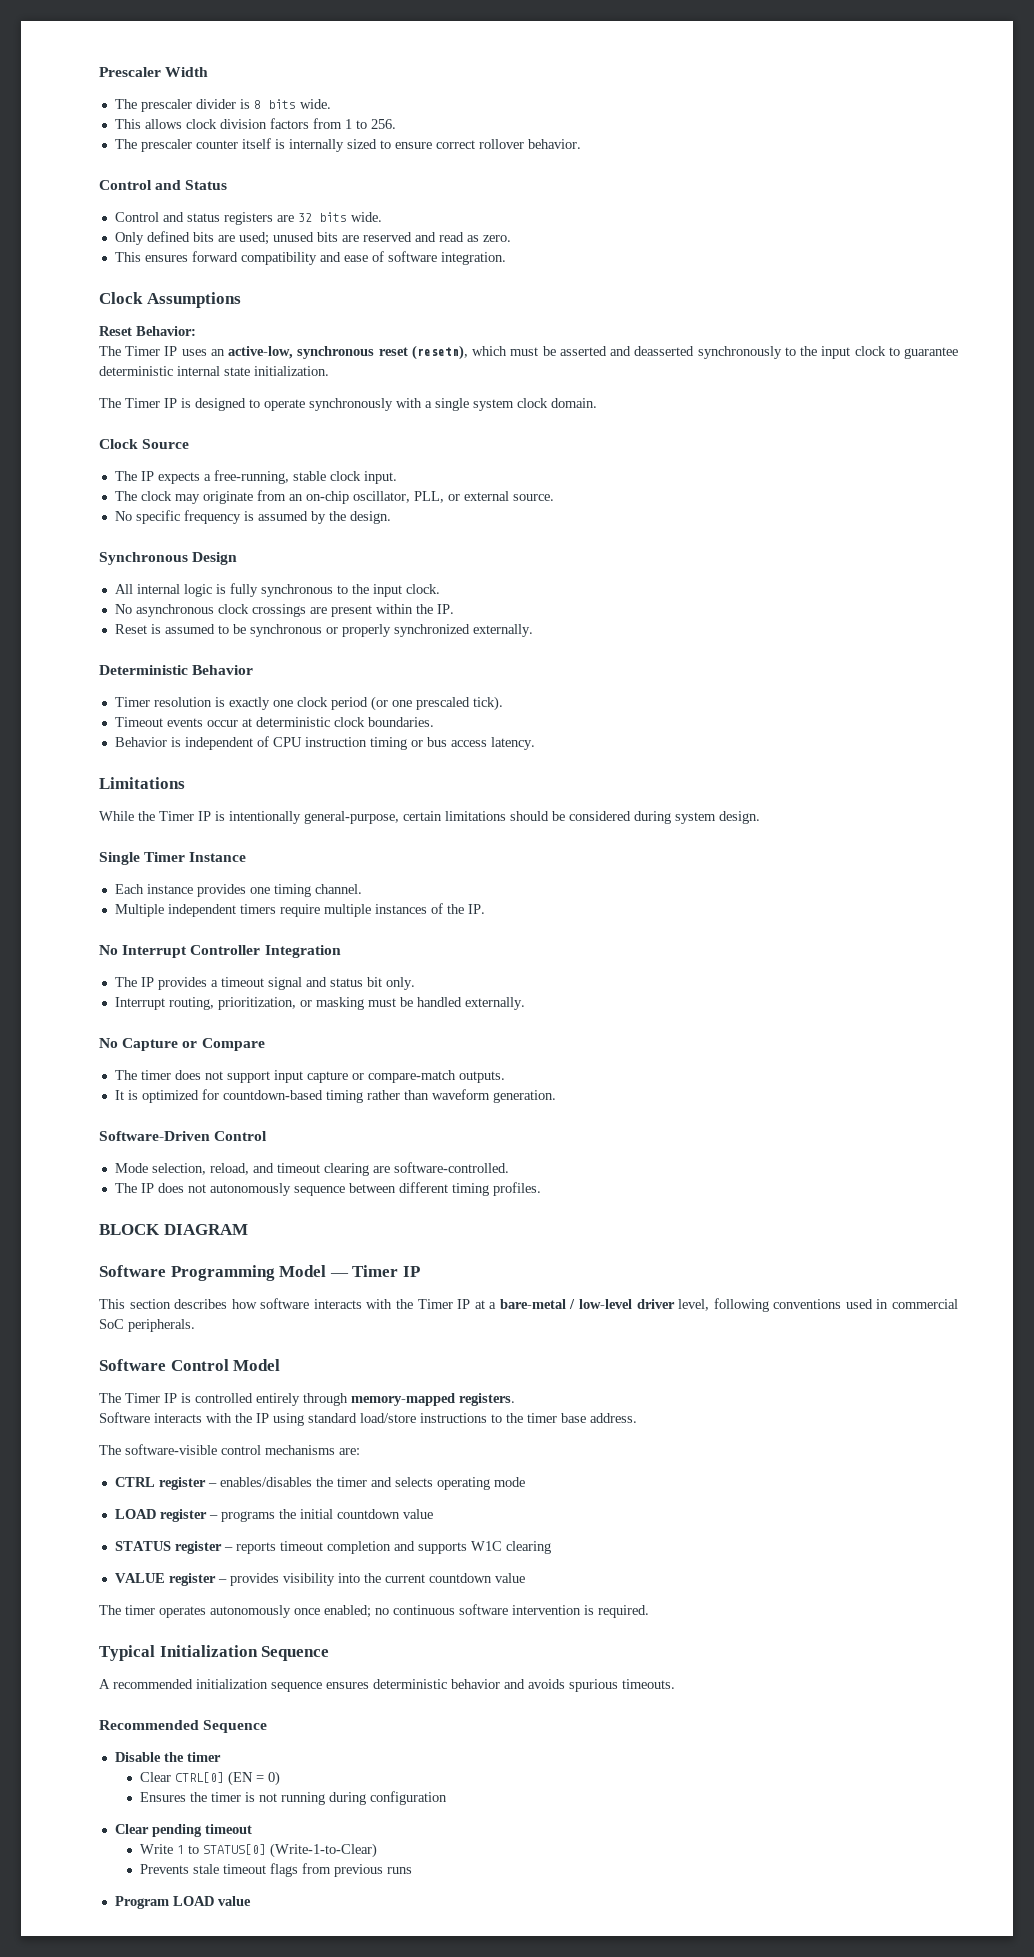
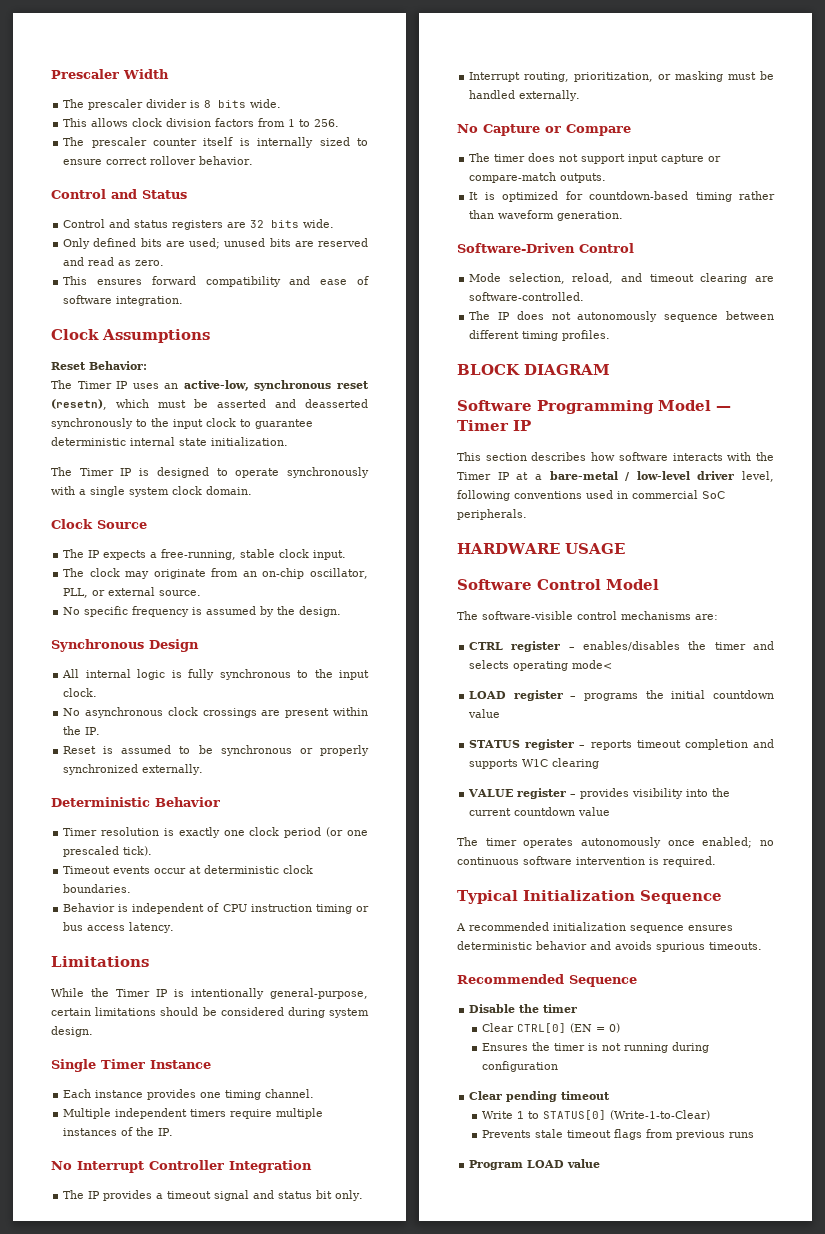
+ HARDWARE USAGE
- The Timer IP is controlled entirely through memory‑mapped registers.
- Software interacts with the IP using standard load/store instructions to the timer base address.
- CTRL register – enables/disables the timer and selects operating mode
+ CTRL register – enables/disables the timer and selects operating mode<

